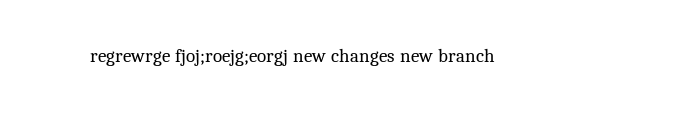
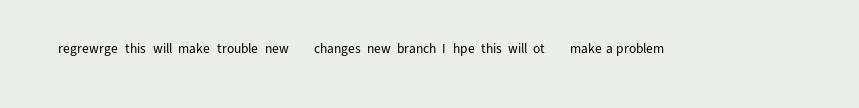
- regrewrge fjoj;roejg;eorgj new changes new branch
+ regrewrge this will make trouble new changes new branch I hpe this will ot make a problem

